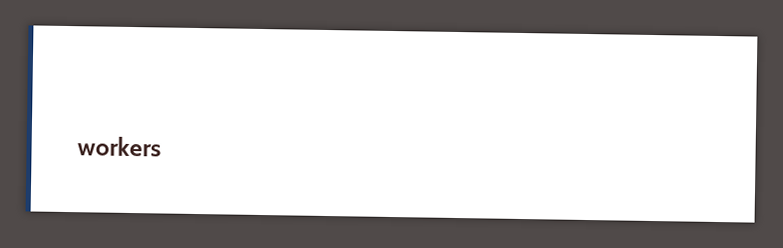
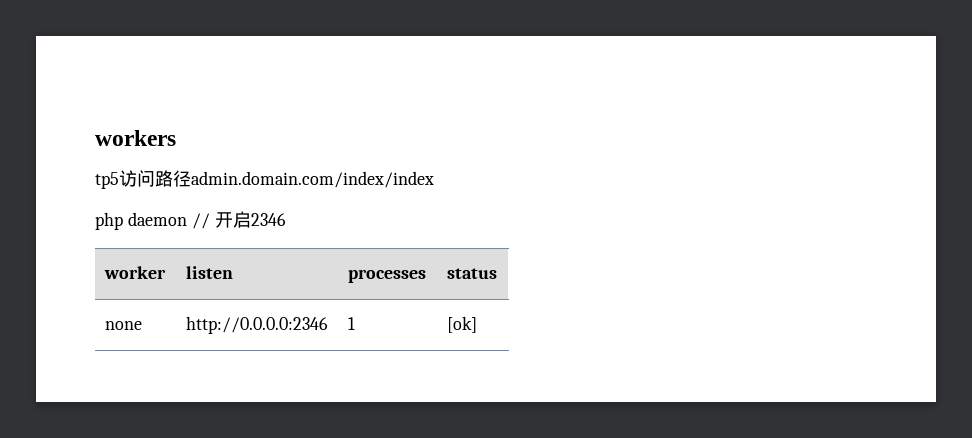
+ tp5访问路径admin.domain.com/index/index
+ php daemon // 开启2346
+ worker | listen | processes | status
+ none | http://0.0.0.0:2346 | 1 | [ok]

